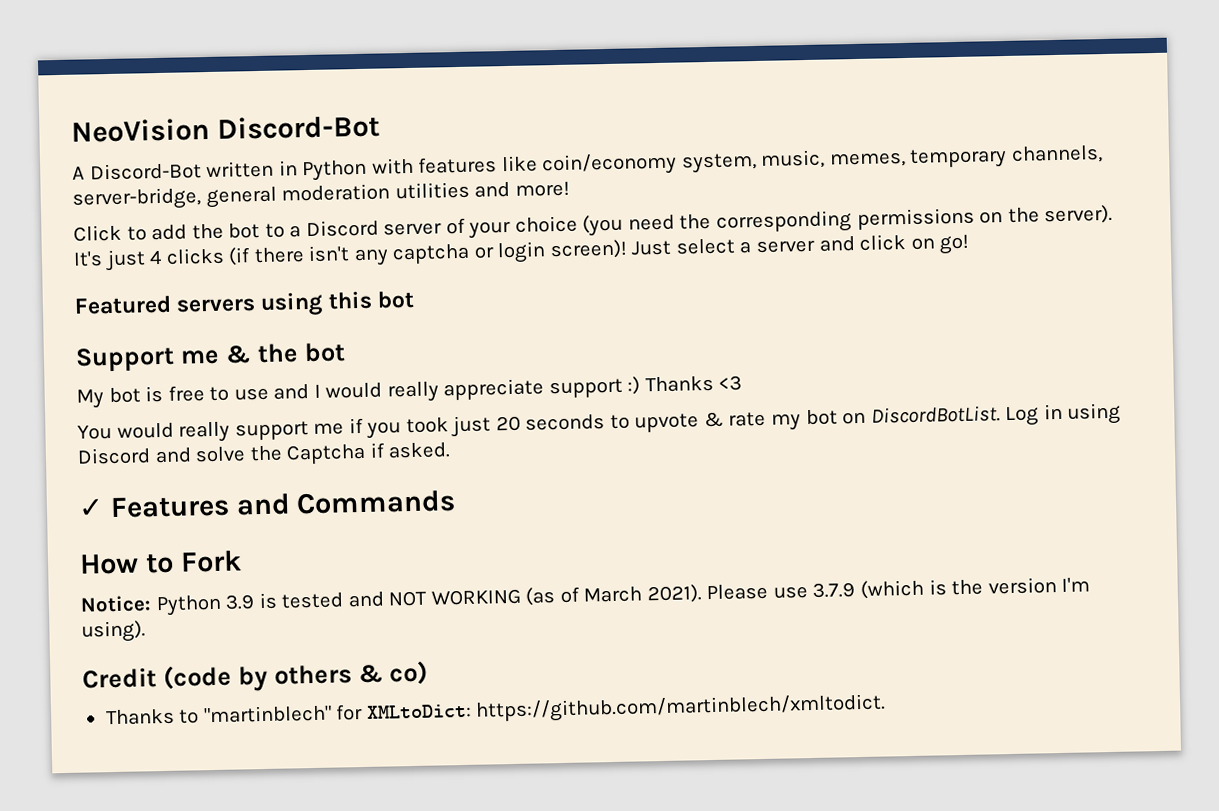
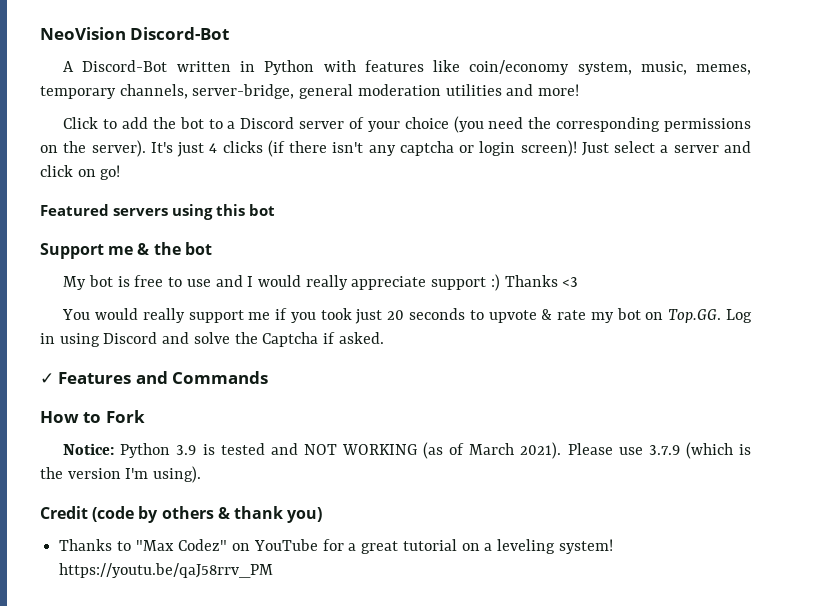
- You would really support me if you took just 20 seconds to upvote & rate my bot on DiscordBotList. Log in using Discord and solve the Captcha if asked.
+ You would really support me if you took just 20 seconds to upvote & rate my bot on Top.GG. Log in using Discord and solve the Captcha if asked.
- Credit (code by others & co)
+ Credit (code by others & thank you)
- Thanks to "martinblech" for XMLtoDict: https://github.com/martinblech/xmltodict.
+ Thanks to "Max Codez" on YouTube for a great tutorial on a leveling system! https://youtu.be/qaJ58rrv_PM

